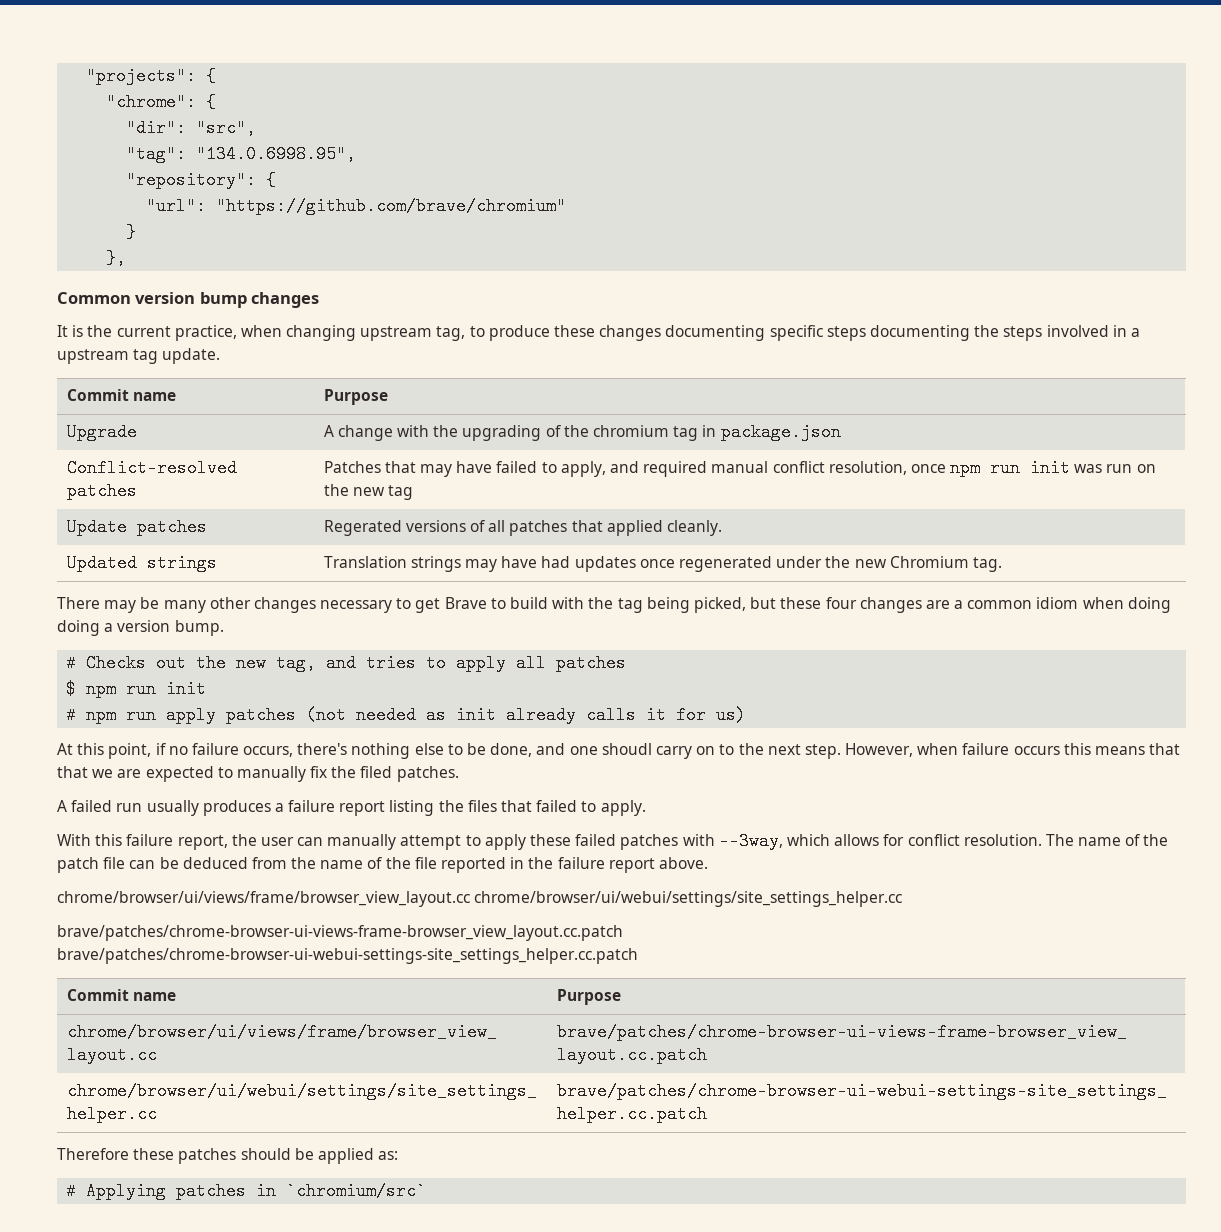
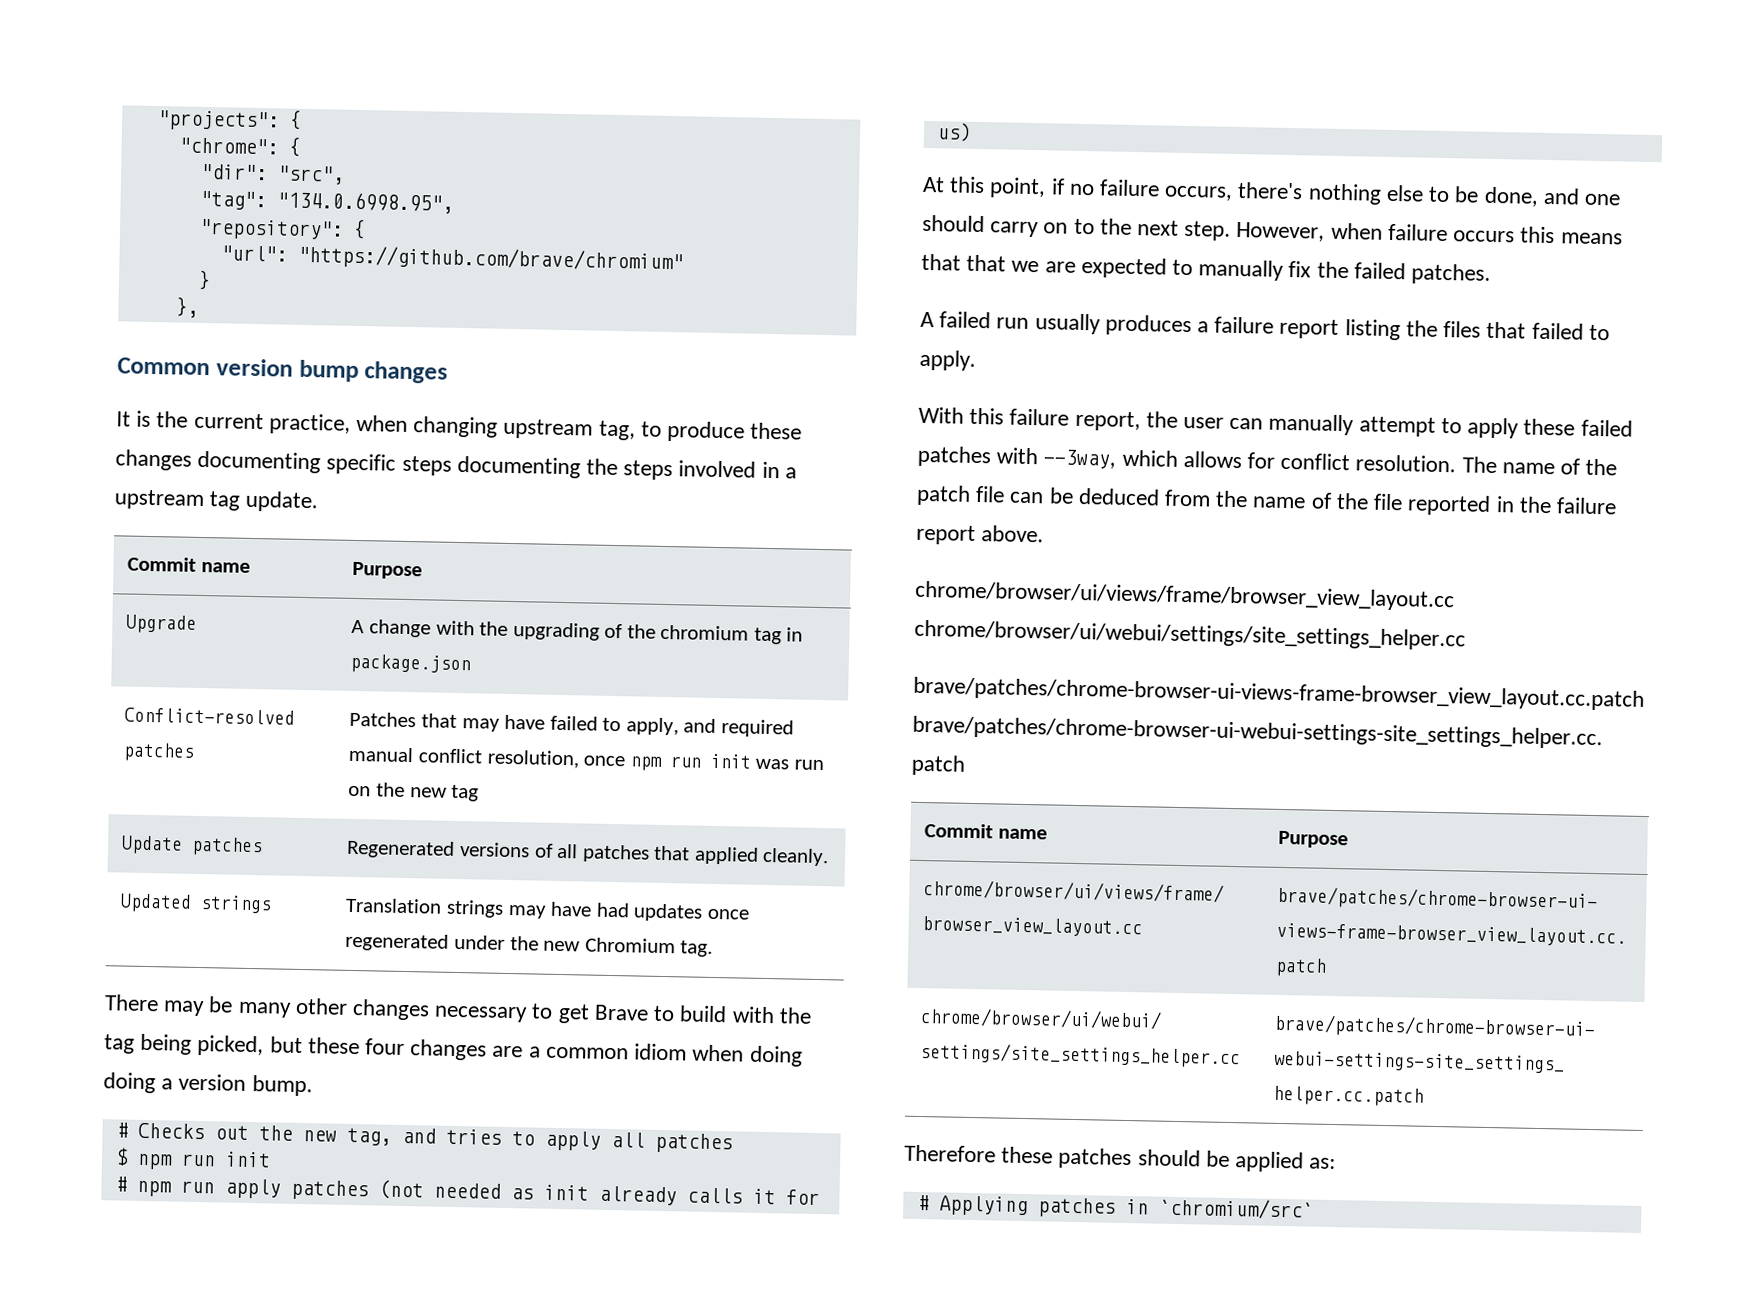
- Update patches | Regerated versions of all patches that applied cleanly.
+ Update patches | Regenerated versions of all patches that applied cleanly.
- At this point, if no failure occurs, there's nothing else to be done, and one shoudl carry on to the next step.
+ At this point, if no failure occurs, there's nothing else to be done, and one should carry on to the next step.
- However, when failure occurs this means that that we are expected to manually fix the filed patches.
+ However, when failure occurs this means that that we are expected to manually fix the failed patches.

